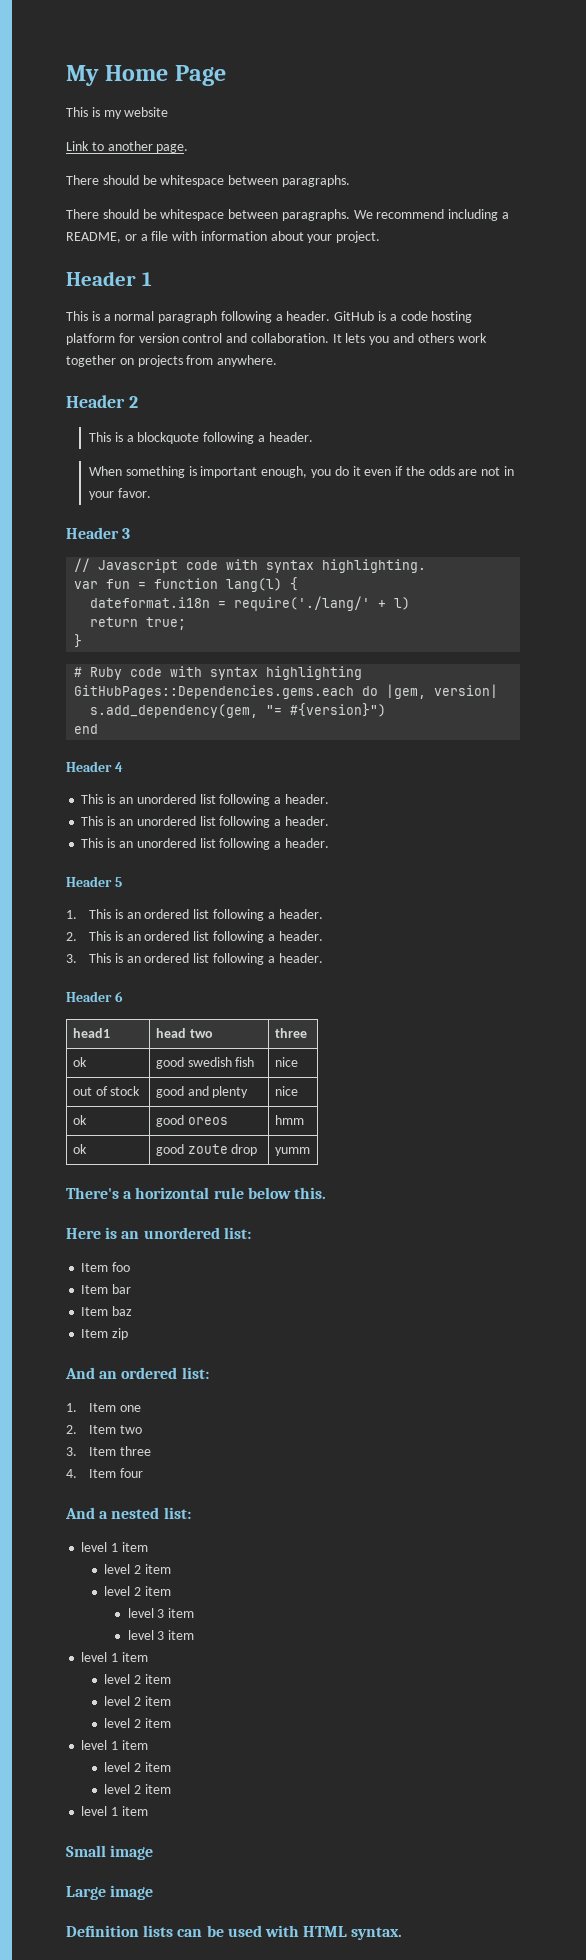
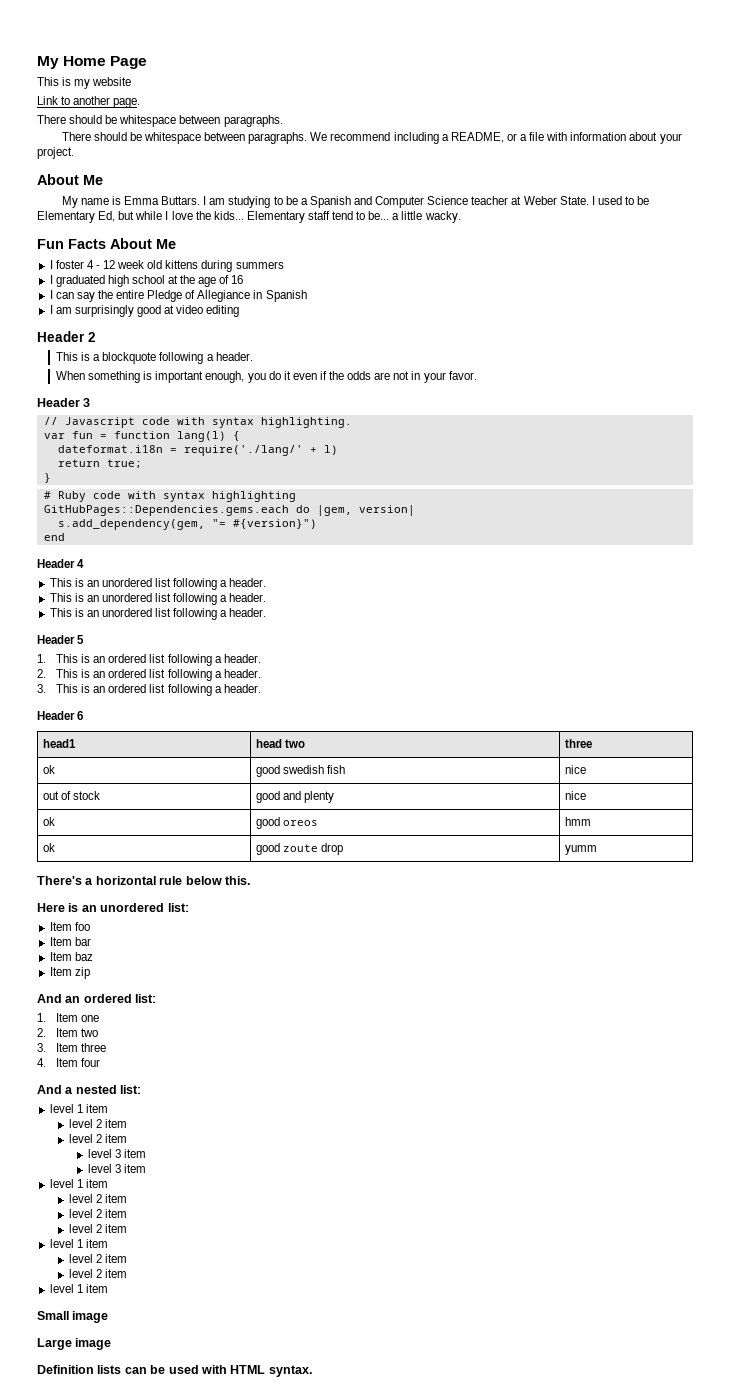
  We recommend including a README, or a file with information about your project.
- Header 1
- This is a normal paragraph following a header. GitHub is a code hosting platform for version control and collaboration. It lets you and others work together on projects from anywhere.
+ About Me
+ My name is Emma Buttars. I am studying to be a Spanish and Computer Science teacher at Weber State. I used to be Elementary Ed, but while I love the kids... Elementary staff tend to be... a little wacky.
+ Fun Facts About Me
+ I foster 4 - 12 week old kittens during summers
+ I graduated high school at the age of 16
+ I can say the entire Pledge of Allegiance in Spanish
+ I am surprisingly good at video editing

